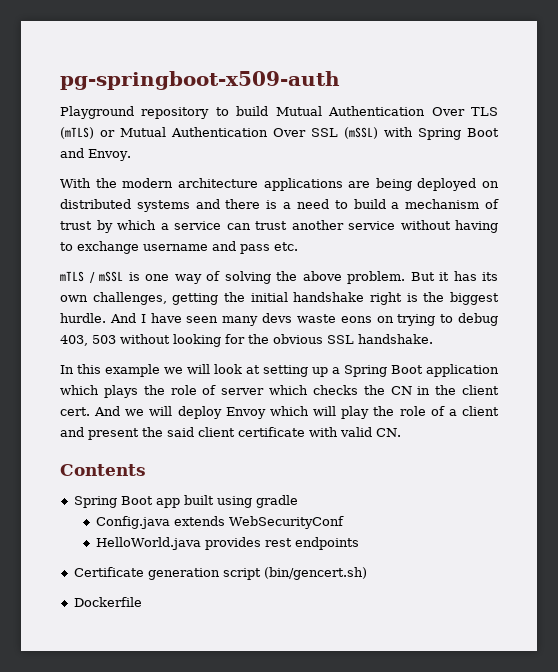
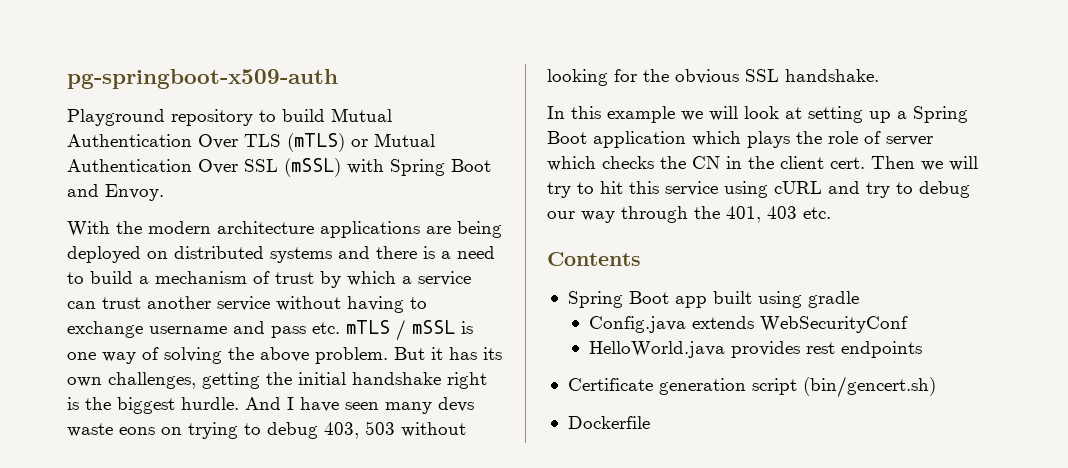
- With the modern architecture applications are being deployed on distributed systems and there is a need to build a mechanism of trust by which a service can trust another service without having to exchange username and pass etc.
- mTLS / mSSL is one way of solving the above problem.
+ With the modern architecture applications are being deployed on distributed systems and there is a need to build a mechanism of trust by which a service can trust another service without having to exchange username and pass etc. mTLS / mSSL is one way of solving the above problem.
- And we will deploy Envoy which will play the role of a client and present the said client certificate with valid CN.
+ Then we will try to hit this service using cURL and try to debug our way through the 401, 403 etc.

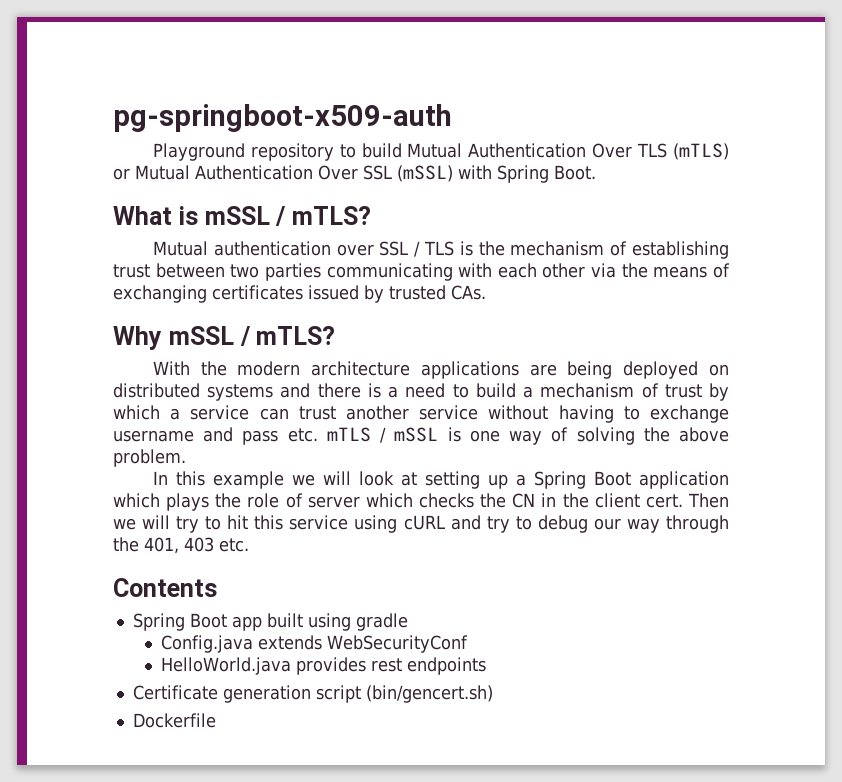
- Playground repository to build Mutual Authentication Over TLS (mTLS) or Mutual Authentication Over SSL (mSSL) with Spring Boot and Envoy.
+ Playground repository to build Mutual Authentication Over TLS (mTLS) or Mutual Authentication Over SSL (mSSL) with Spring Boot.
+ What is mSSL / mTLS?
+ Mutual authentication over SSL / TLS is the mechanism of establishing trust between two parties communicating with each other via the means of exchanging certificates issued by trusted CAs.
+ Why mSSL / mTLS?
- But it has its own challenges, getting the initial handshake right is the biggest hurdle. And I have seen many devs waste eons on trying to debug 403, 503 without looking for the obvious SSL handshake.

